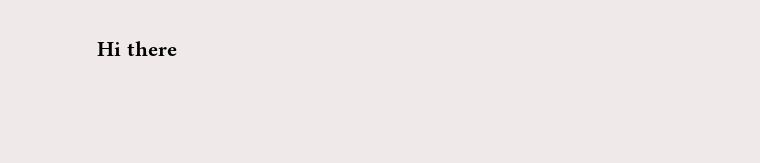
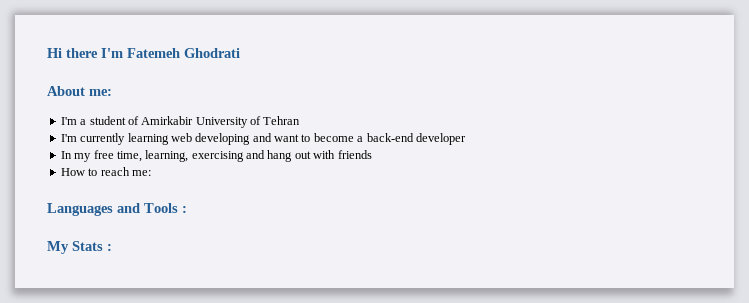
- Hi there
+ Hi there I'm Fatemeh Ghodrati
+ About me:
+ I'm a student of Amirkabir University of Tehran
+ I'm currently learning web developing and want to become a back-end developer
+ In my free time, learning, exercising and hang out with friends
+ How to reach me:
+ Languages and Tools :
+ My Stats :

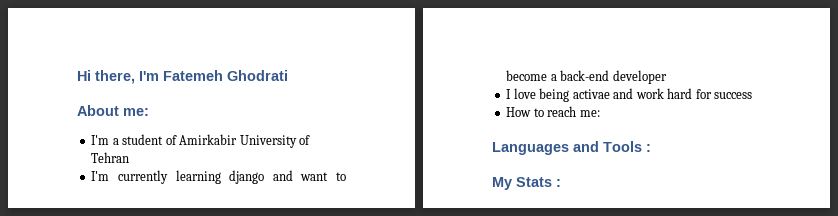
- Hi there I'm Fatemeh Ghodrati
+ Hi there, I'm Fatemeh Ghodrati
- I'm currently learning web developing and want to become a back-end developer
+ I'm currently learning django and want to become a back-end developer
- In my free time, learning, exercising and hang out with friends
+ I love being activae and work hard for success

